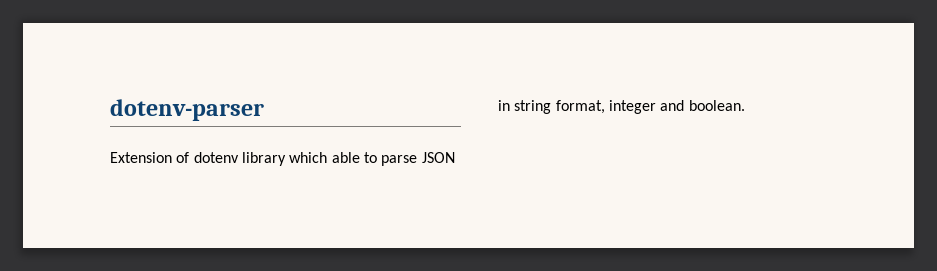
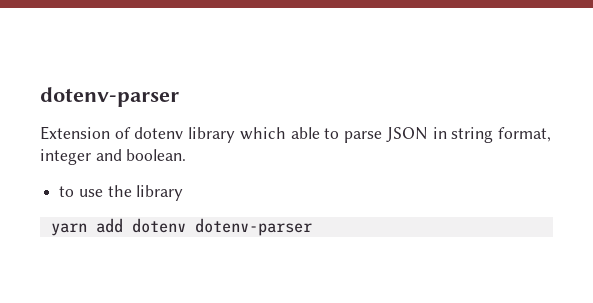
+ to use the library
+ yarn add dotenv dotenv-parser

